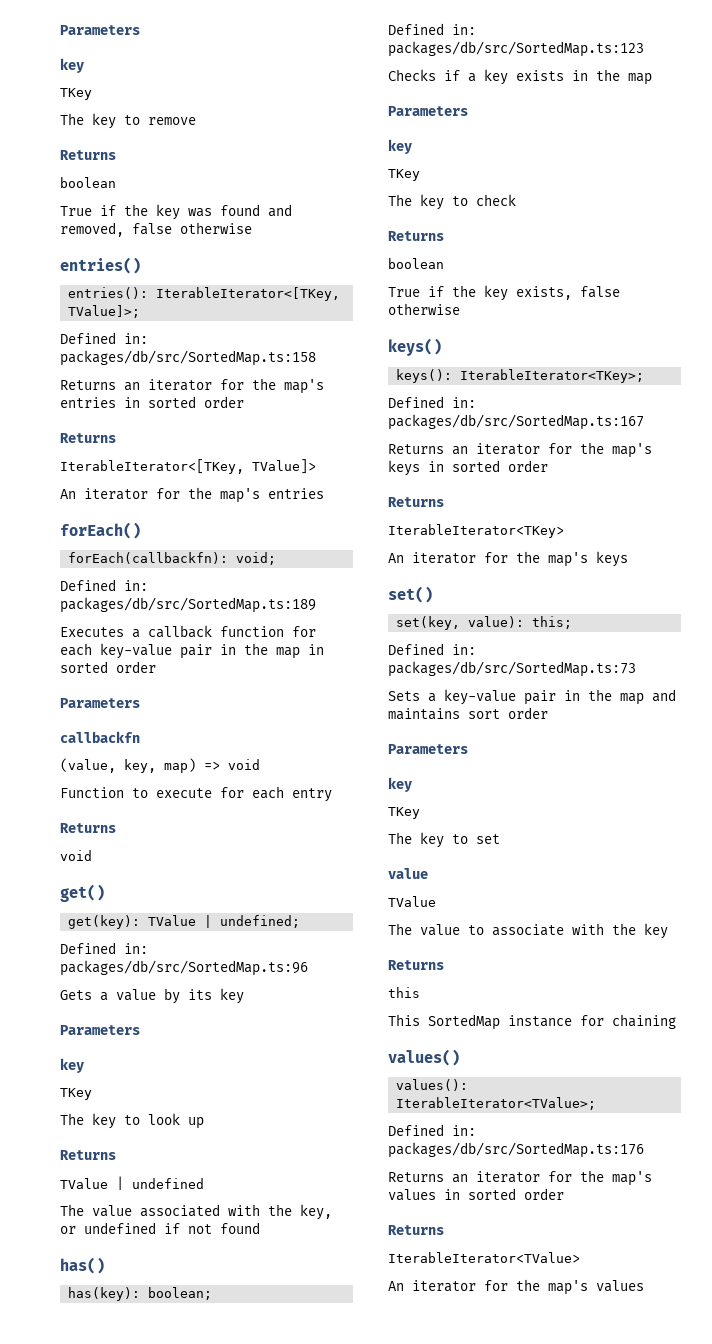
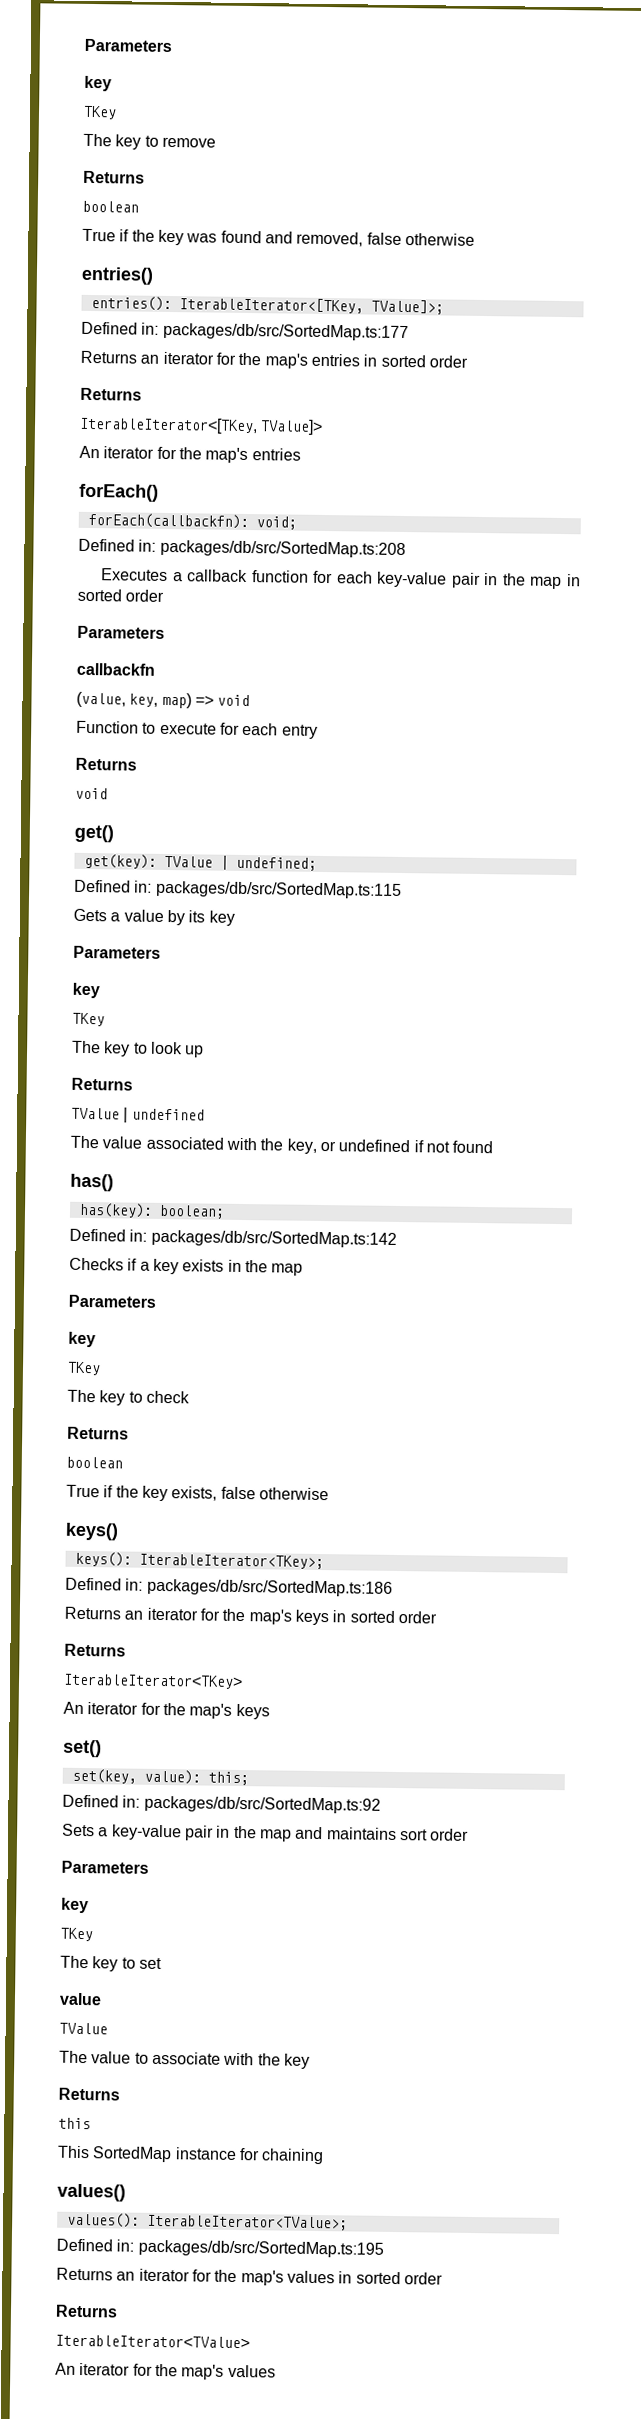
- Defined in: packages/db/src/SortedMap.ts:158
+ Defined in: packages/db/src/SortedMap.ts:177
- Defined in: packages/db/src/SortedMap.ts:189
+ Defined in: packages/db/src/SortedMap.ts:208
- Defined in: packages/db/src/SortedMap.ts:96
+ Defined in: packages/db/src/SortedMap.ts:115
- Defined in: packages/db/src/SortedMap.ts:123
+ Defined in: packages/db/src/SortedMap.ts:142
- Defined in: packages/db/src/SortedMap.ts:167
+ Defined in: packages/db/src/SortedMap.ts:186
- Defined in: packages/db/src/SortedMap.ts:73
+ Defined in: packages/db/src/SortedMap.ts:92
- Defined in: packages/db/src/SortedMap.ts:176
+ Defined in: packages/db/src/SortedMap.ts:195

